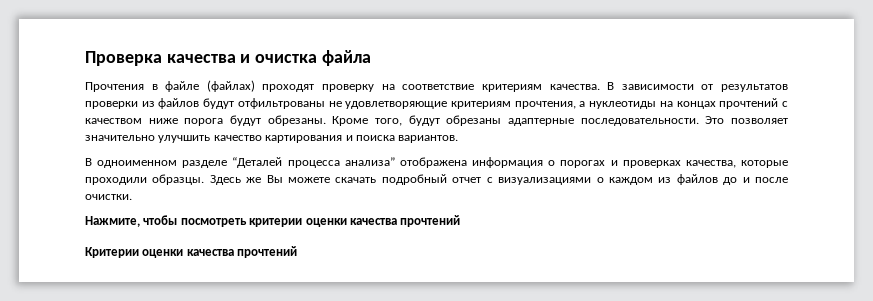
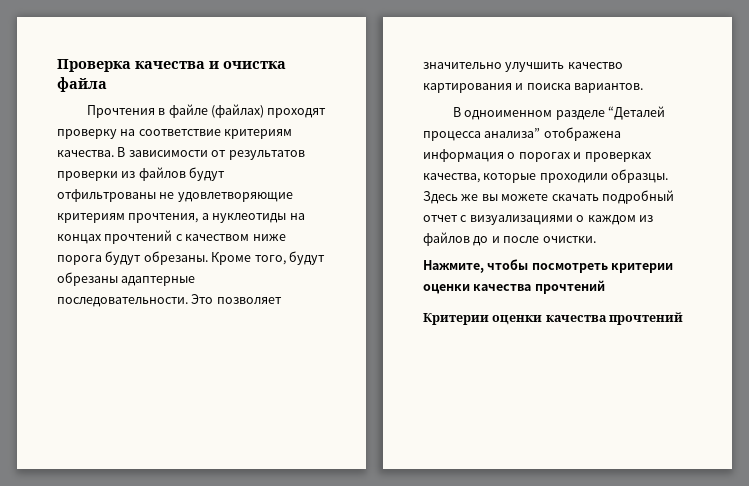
- Здесь же Вы можете скачать подробный отчет с визуализациями о каждом из файлов до и после очистки.
+ Здесь же вы можете скачать подробный отчет с визуализациями о каждом из файлов до и после очистки.

